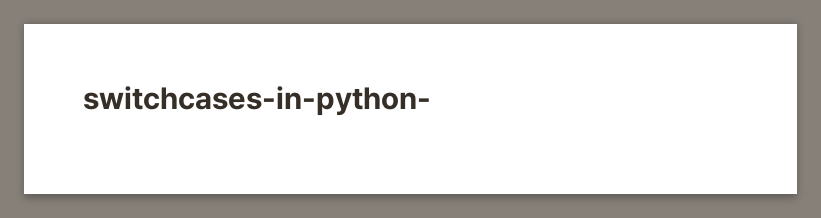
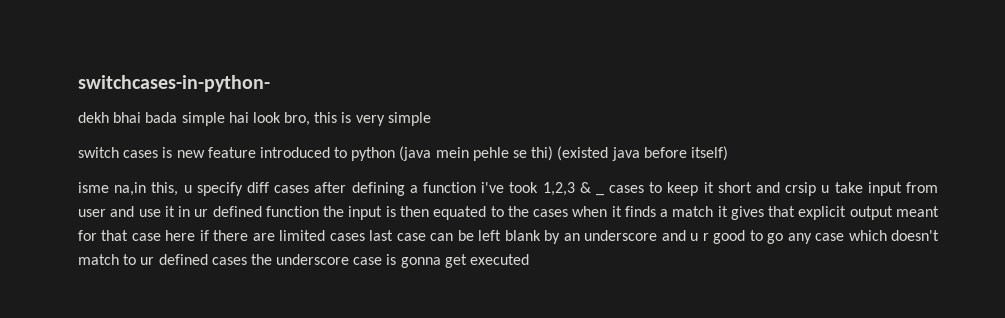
+ dekh bhai bada simple hai look bro, this is very simple
+ switch cases is new feature introduced to python (java mein pehle se thi) (existed java before itself)
+ isme na,in this, u specify diff cases after defining a function i've took 1,2,3 & _ cases to keep it short and crsip u take input from user and use it in ur defined function the input is then equated to the cases when it finds a match it gives that explicit output meant for that case here if there are limited cases last case can be left blank by an underscore and u r good to go any case which doesn't match to ur defined cases the underscore case is gonna get executed

